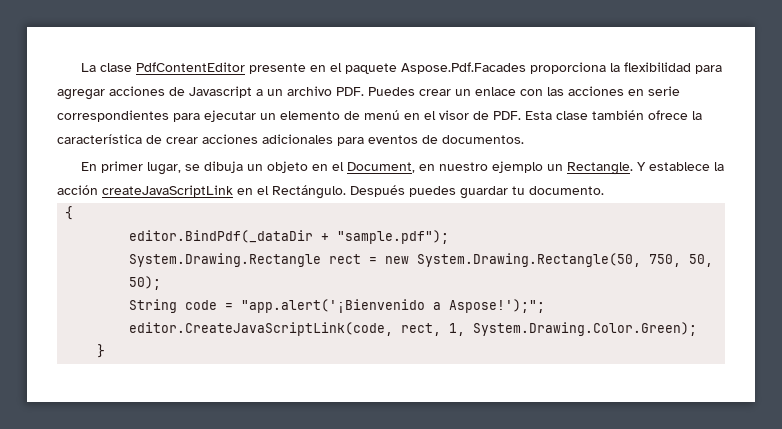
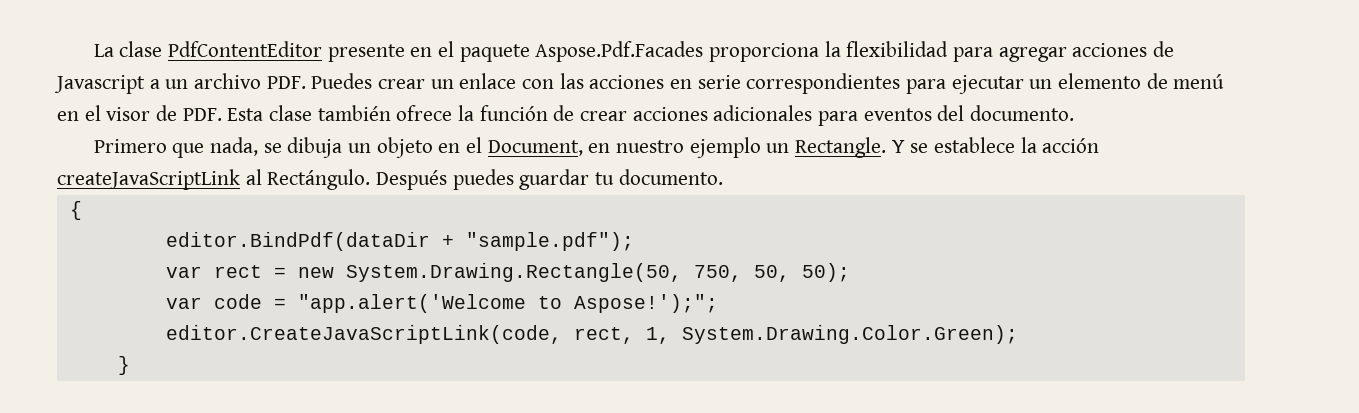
- La clase PdfContentEditor presente en el paquete Aspose.Pdf.Facades proporciona la flexibilidad para agregar acciones de Javascript a un archivo PDF. Puedes crear un enlace con las acciones en serie correspondientes para ejecutar un elemento de menú en el visor de PDF. Esta clase también ofrece la característica de crear acciones adicionales para eventos de documentos.
- En primer lugar, se dibuja un objeto en el Document, en nuestro ejemplo un Rectangle.
+ La clase PdfContentEditor presente en el paquete Aspose.Pdf.Facades proporciona la flexibilidad para agregar acciones de Javascript a un archivo PDF. Puedes crear un enlace con las acciones en serie correspondientes para ejecutar un elemento de menú en el visor de PDF. Esta clase también ofrece la función de crear acciones adicionales para eventos del documento.
+ Primero que nada, se dibuja un objeto en el Document, en nuestro ejemplo un Rectangle.
- Y establece la acción createJavaScriptLink en el Rectángulo.
+ Y se establece la acción createJavaScriptLink al Rectángulo.
- editor.BindPdf(_dataDir + "sample.pdf");
+ editor.BindPdf(dataDir + "sample.pdf");
- System.Drawing.Rectangle rect = new System.Drawing.Rectangle(50, 750, 50, 50);
+ var rect = new System.Drawing.Rectangle(50, 750, 50, 50);
- String code = "app.alert('¡Bienvenido a Aspose!');";
+ var code = "app.alert('Welcome to Aspose!');";

